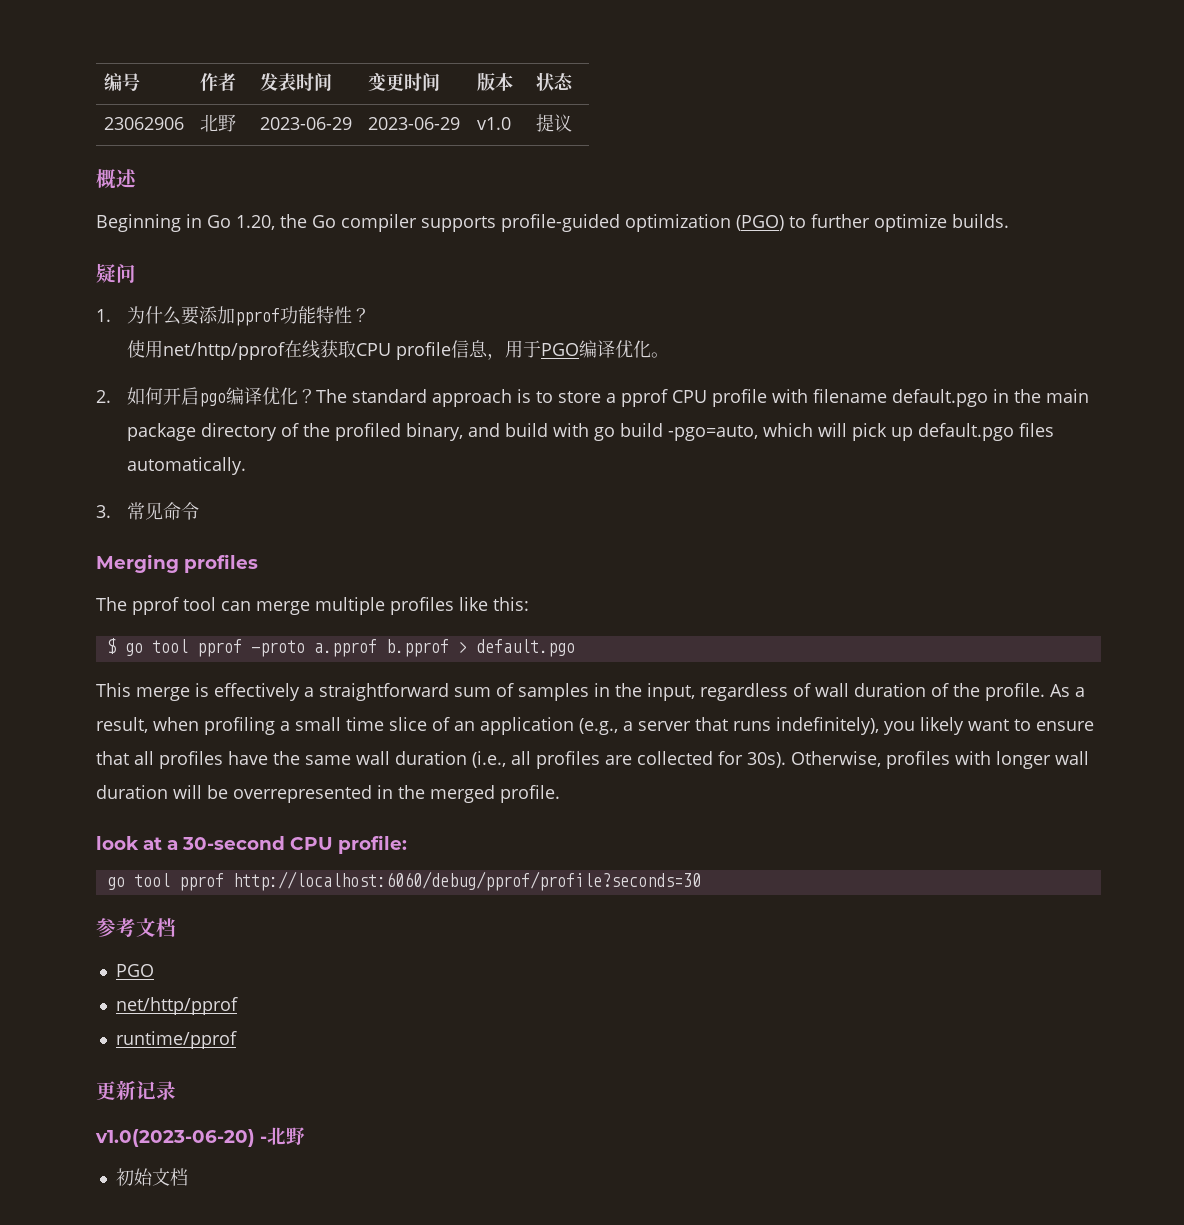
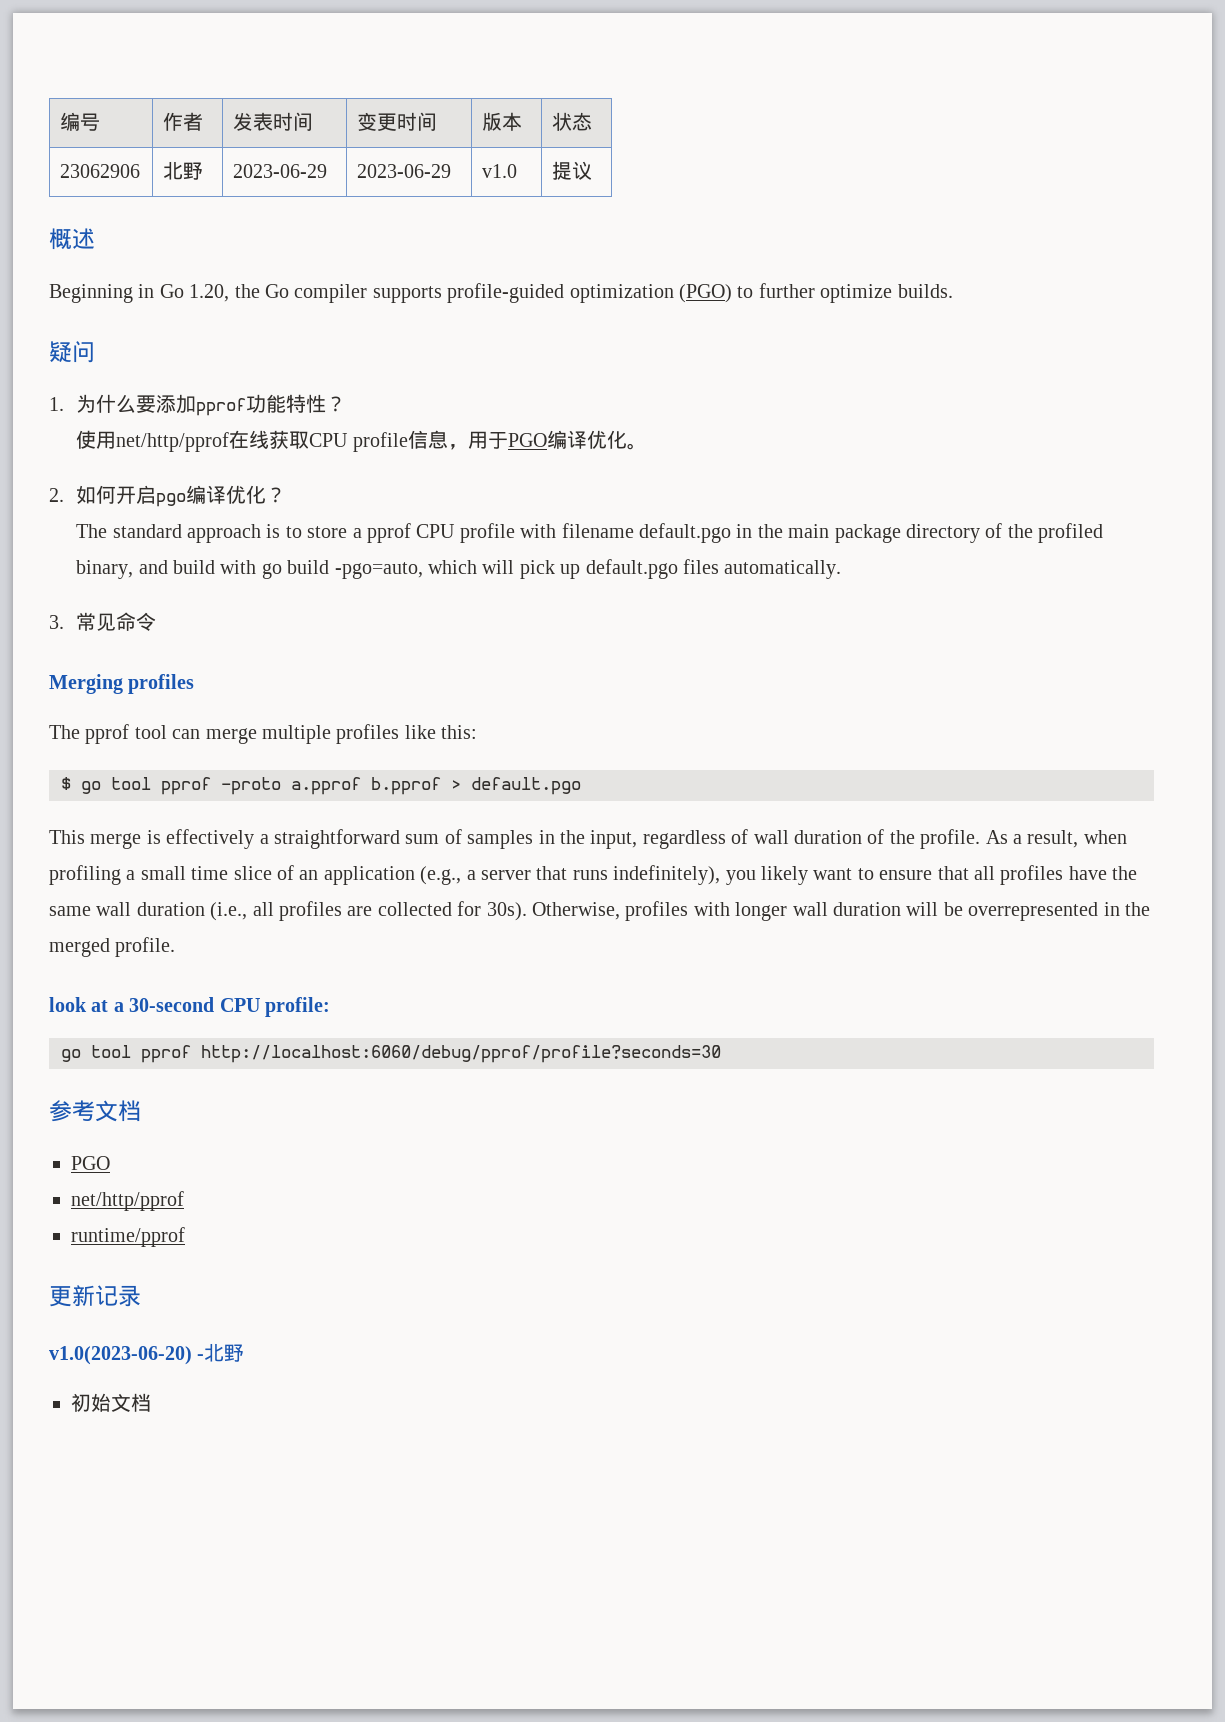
- 2.如何开启pgo编译优化？The standard approach is to store a pprof CPU profile with filename default.pgo in the main package directory of the profiled binary, and build with go build -pgo=auto, which will pick up default.pgo files automatically.
+ 2.如何开启pgo编译优化？
+ The standard approach is to store a pprof CPU profile with filename default.pgo in the main package directory of the profiled binary, and build with go build -pgo=auto, which will pick up default.pgo files automatically.

